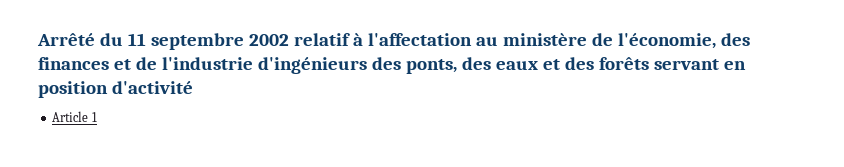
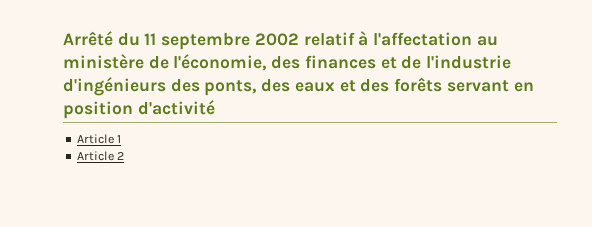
+ Article 2

